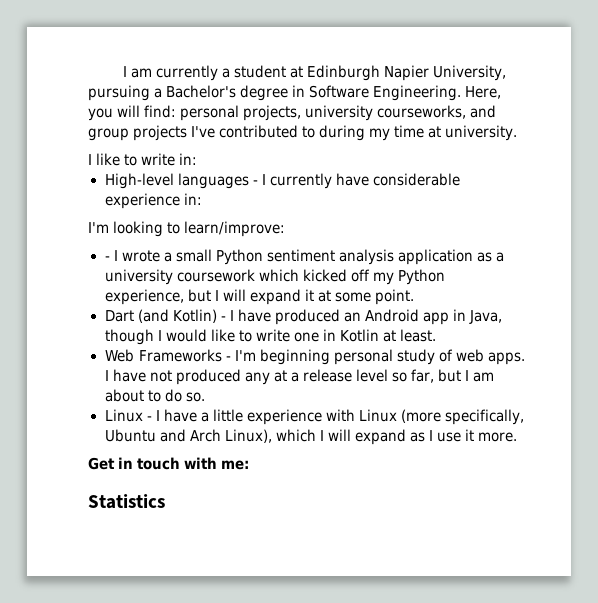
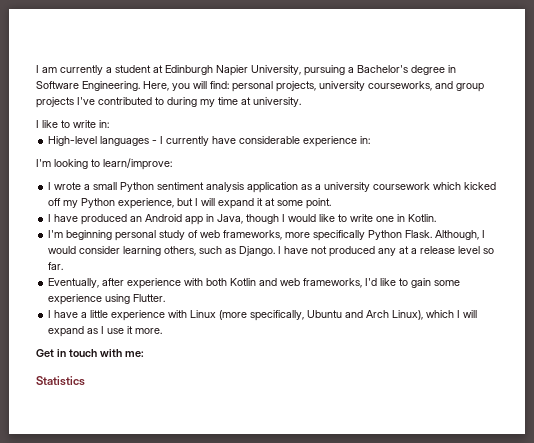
- - I wrote a small Python sentiment analysis application as a university coursework which kicked off my Python experience, but I will expand it at some point.
+ I wrote a small Python sentiment analysis application as a university coursework which kicked off my Python experience, but I will expand it at some point.
- Dart (and Kotlin) - I have produced an Android app in Java, though I would like to write one in Kotlin at least.
- Web Frameworks - I'm beginning personal study of web apps.
+ I have produced an Android app in Java, though I would like to write one in Kotlin.
+ I'm beginning personal study of web frameworks, more specifically Python Flask. Although, I would consider learning others, such as Django.
- I have not produced any at a release level so far, but I am about to do so.
- Linux - I have a little experience with Linux (more specifically, Ubuntu and Arch Linux), which I will expand as I use it more.
+ I have not produced any at a release level so far.
+ Eventually, after experience with both Kotlin and web frameworks, I'd like to gain some experience using Flutter.
+ I have a little experience with Linux (more specifically, Ubuntu and Arch Linux), which I will expand as I use it more.

